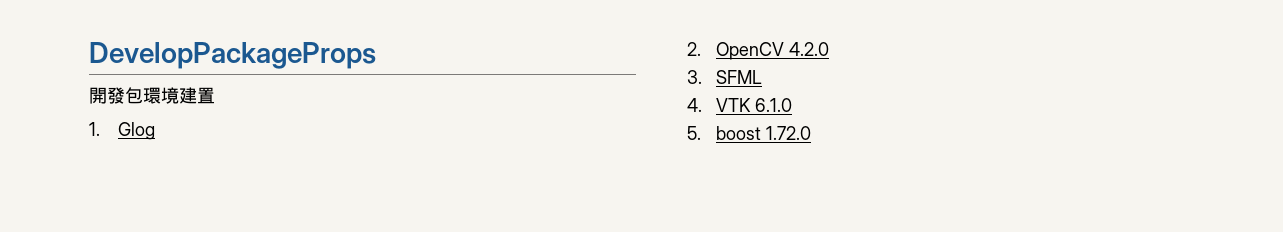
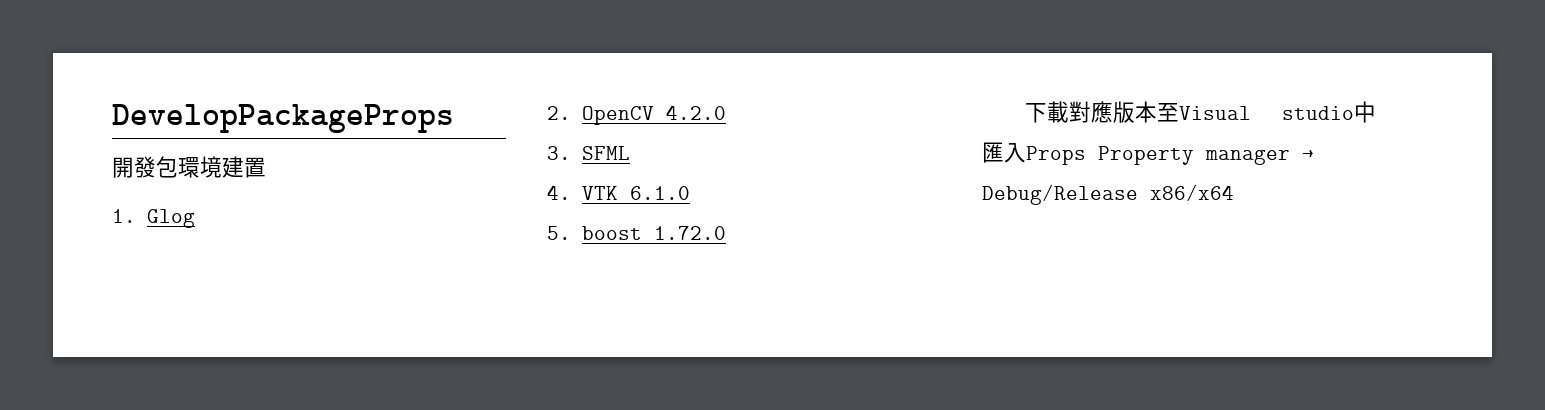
+ 下載對應版本至Visual studio中匯入Props Property manager → Debug/Release x86/x64

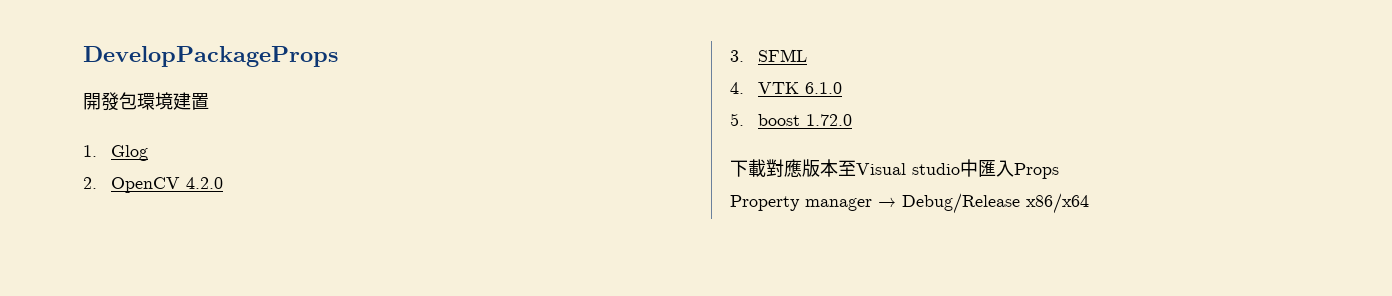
- 下載對應版本至Visual studio中匯入Props Property manager → Debug/Release x86/x64
+ 下載對應版本至Visual studio中匯入Props
+ Property manager → Debug/Release x86/x64

